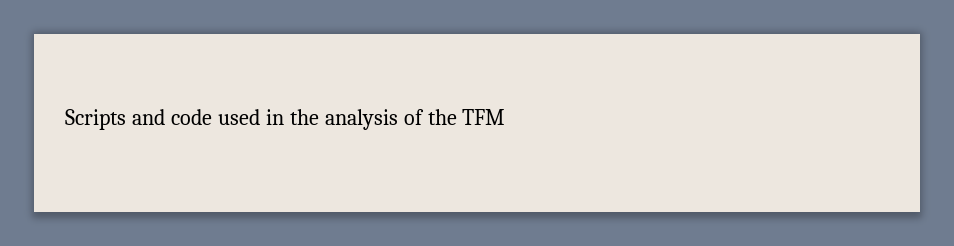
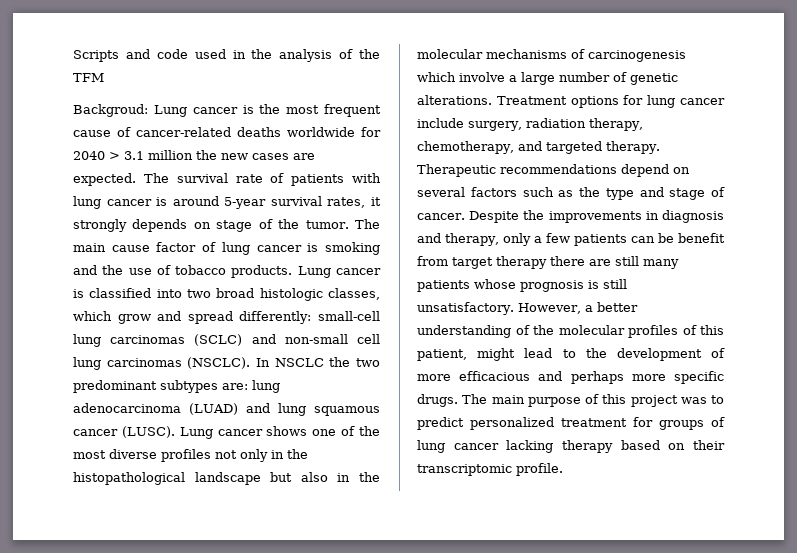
+ Backgroud: Lung cancer is the most frequent cause of cancer-related deaths worldwide for 2040 > 3.1 million the new cases are expected. The survival rate of patients with lung cancer is around 5-year survival rates, it strongly depends on stage of the tumor. The main cause factor of lung cancer is smoking and the use of tobacco products. Lung cancer is classified into two broad histologic classes, which grow and spread differently: small-cell lung carcinomas (SCLC) and non-small cell lung carcinomas (NSCLC). In NSCLC the two predominant subtypes are: lung adenocarcinoma (LUAD) and lung squamous cancer (LUSC). Lung cancer shows one of the most diverse profiles not only in the histopathological landscape but also in the molecular mechanisms of carcinogenesis which involve a large number of genetic alterations. Treatment options for lung cancer include surgery, radiation therapy, chemotherapy, and targeted therapy. Therapeutic recommendations depend on several factors such as the type and stage of cancer. Despite the improvements in diagnosis and therapy, only a few patients can be benefit from target therapy there are still many patients whose prognosis is still unsatisfactory. However, a better understanding of the molecular profiles of this patient, might lead to the development of more efficacious and perhaps more specific drugs. The main purpose of this project was to predict personalized treatment for groups of lung cancer lacking therapy based on their transcriptomic profile.

